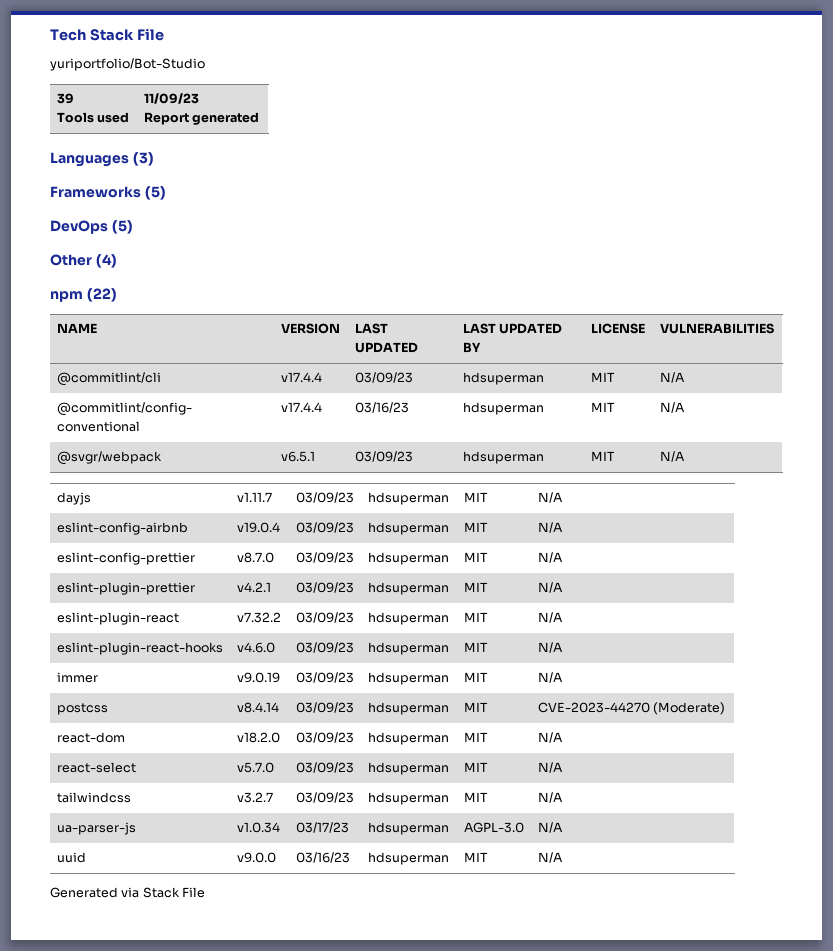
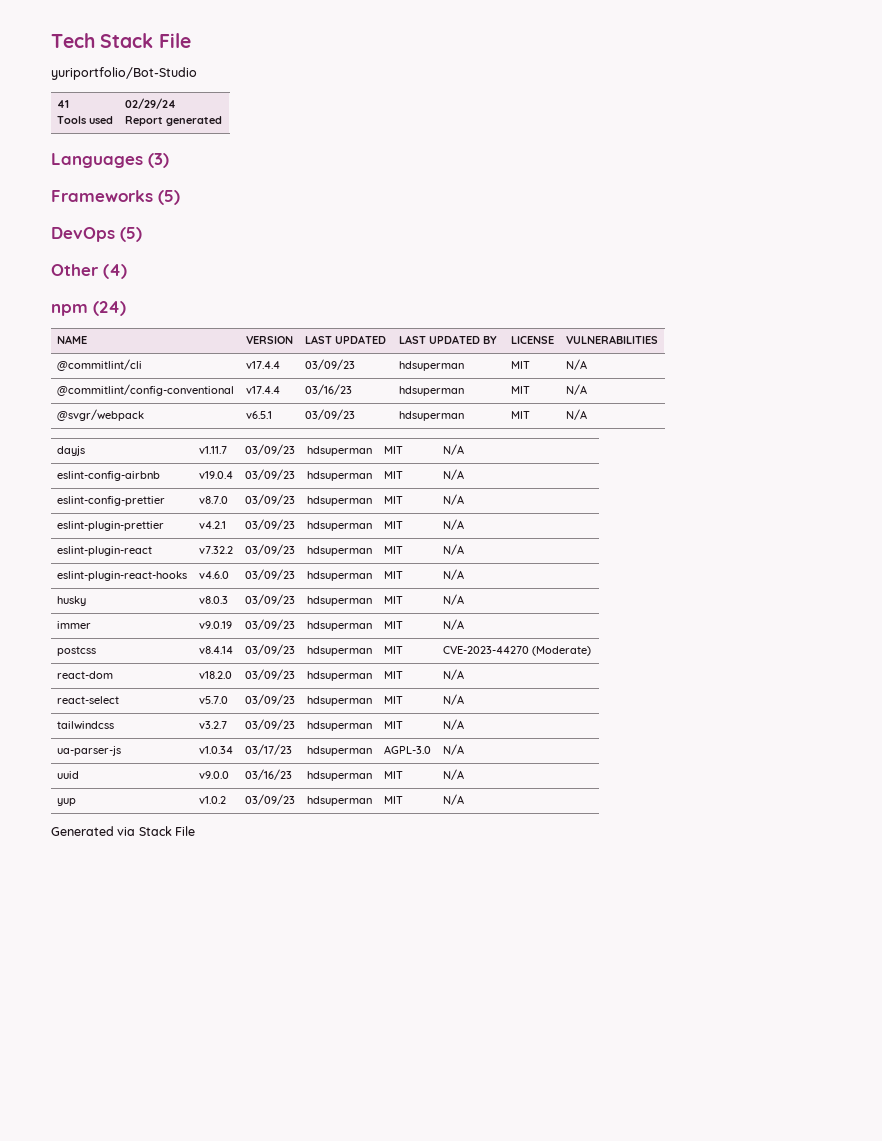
- 39
- Tools used | 11/09/23
+ 41
+ Tools used | 02/29/24
- npm (22)
+ npm (24)
+ husky | v8.0.3 | 03/09/23 | hdsuperman | MIT | N/A
+ yup | v1.0.2 | 03/09/23 | hdsuperman | MIT | N/A

